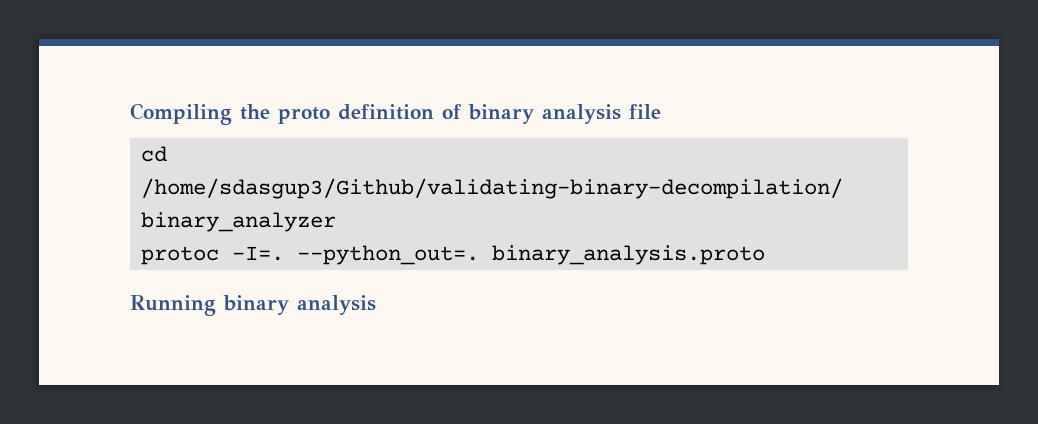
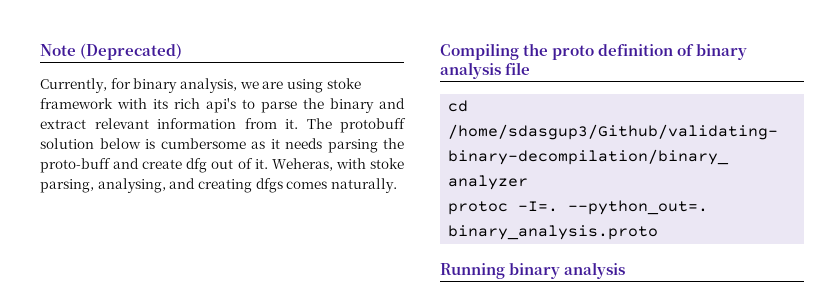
+ Note (Deprecated)
+ Currently, for binary analysis, we are using stoke framework with its rich api's to parse the binary and extract relevant information from it. The protobuff solution below is cumbersome as it needs parsing the proto-buff and create dfg out of it. Weheras, with stoke parsing, analysing, and creating dfgs comes naturally.

